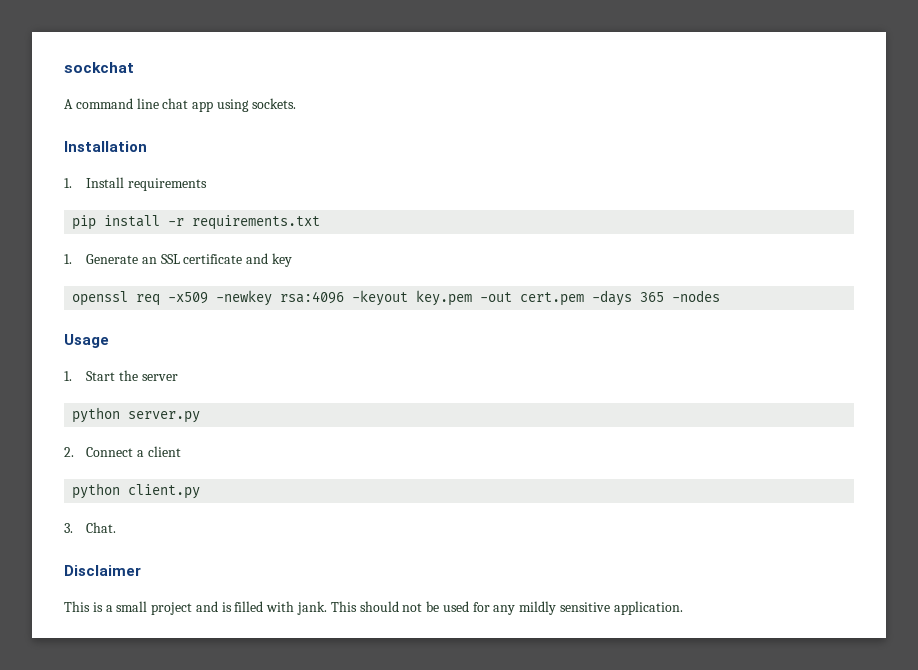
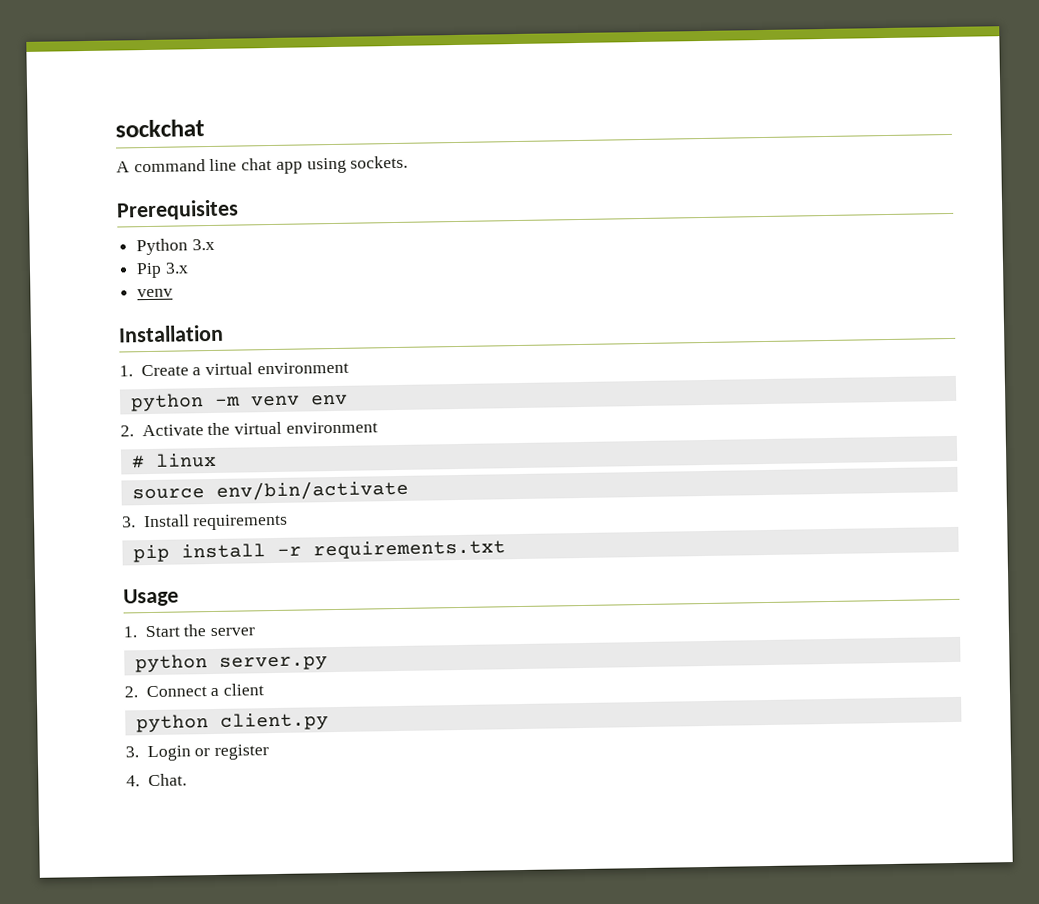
+ Prerequisites
+ Python 3.x
+ Pip 3.x
+ venv
  Installation
- 1. Install requirements
+ 1. Create a virtual environment
+ python -m venv env
+ 2. Activate the virtual environment
+ # linux
+ source env/bin/activate
+ 3. Install requirements
- 1. Generate an SSL certificate and key
- openssl req -x509 -newkey rsa:4096 -keyout key.pem -out cert.pem -days 365 -nodes
- 3. Chat.
- Disclaimer
- This is a small project and is filled with jank. This should not be used for any mildly sensitive application.
+ 3. Login or register
+ 4. Chat.

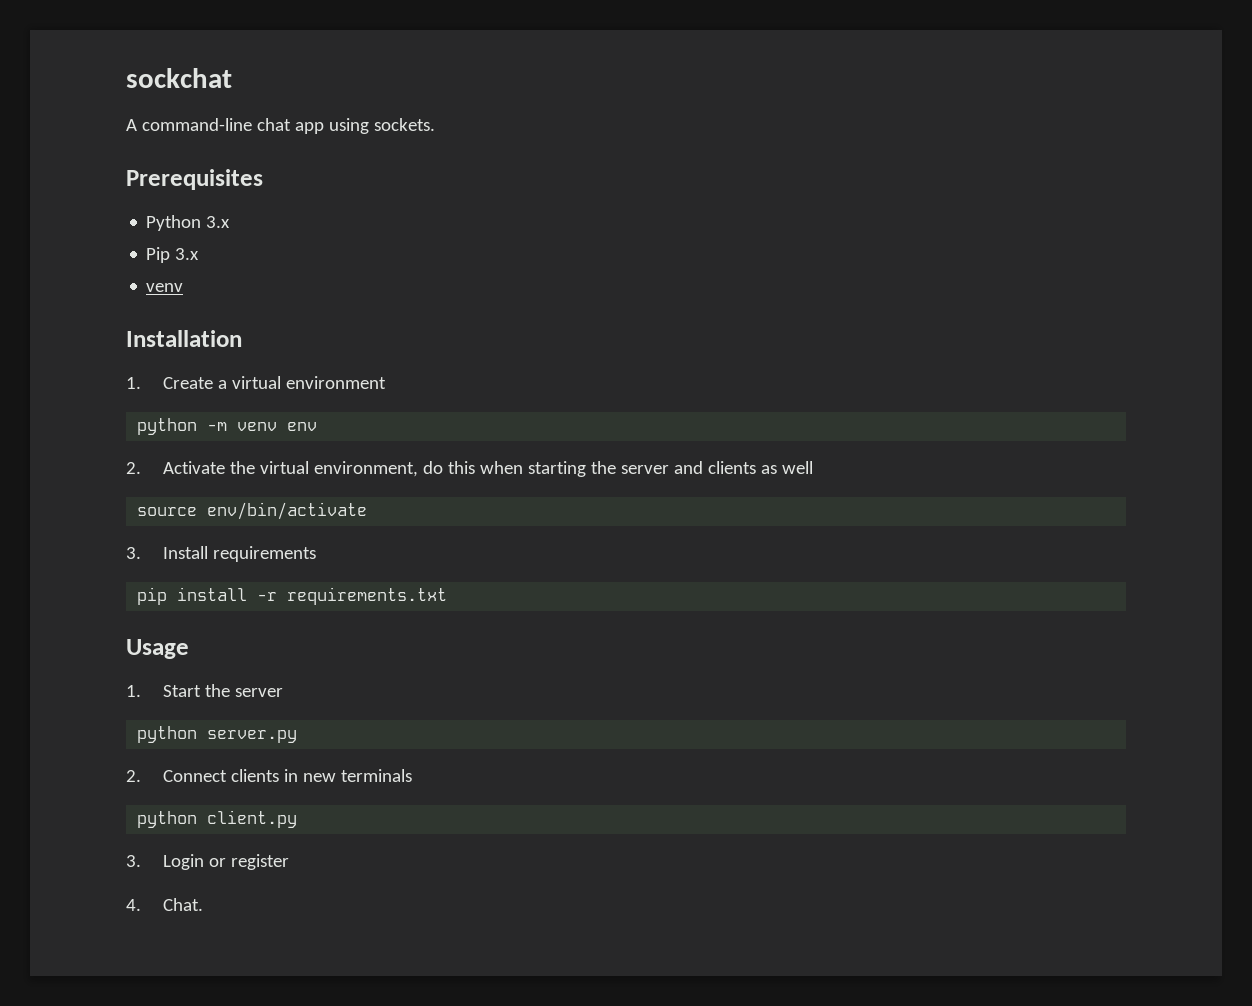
- A command line chat app using sockets.
+ A command-line chat app using sockets.
- 2. Activate the virtual environment
- # linux
+ 2. Activate the virtual environment, do this when starting the server and clients as well
- 2. Connect a client
+ 2. Connect clients in new terminals

